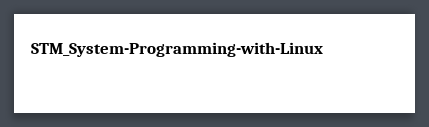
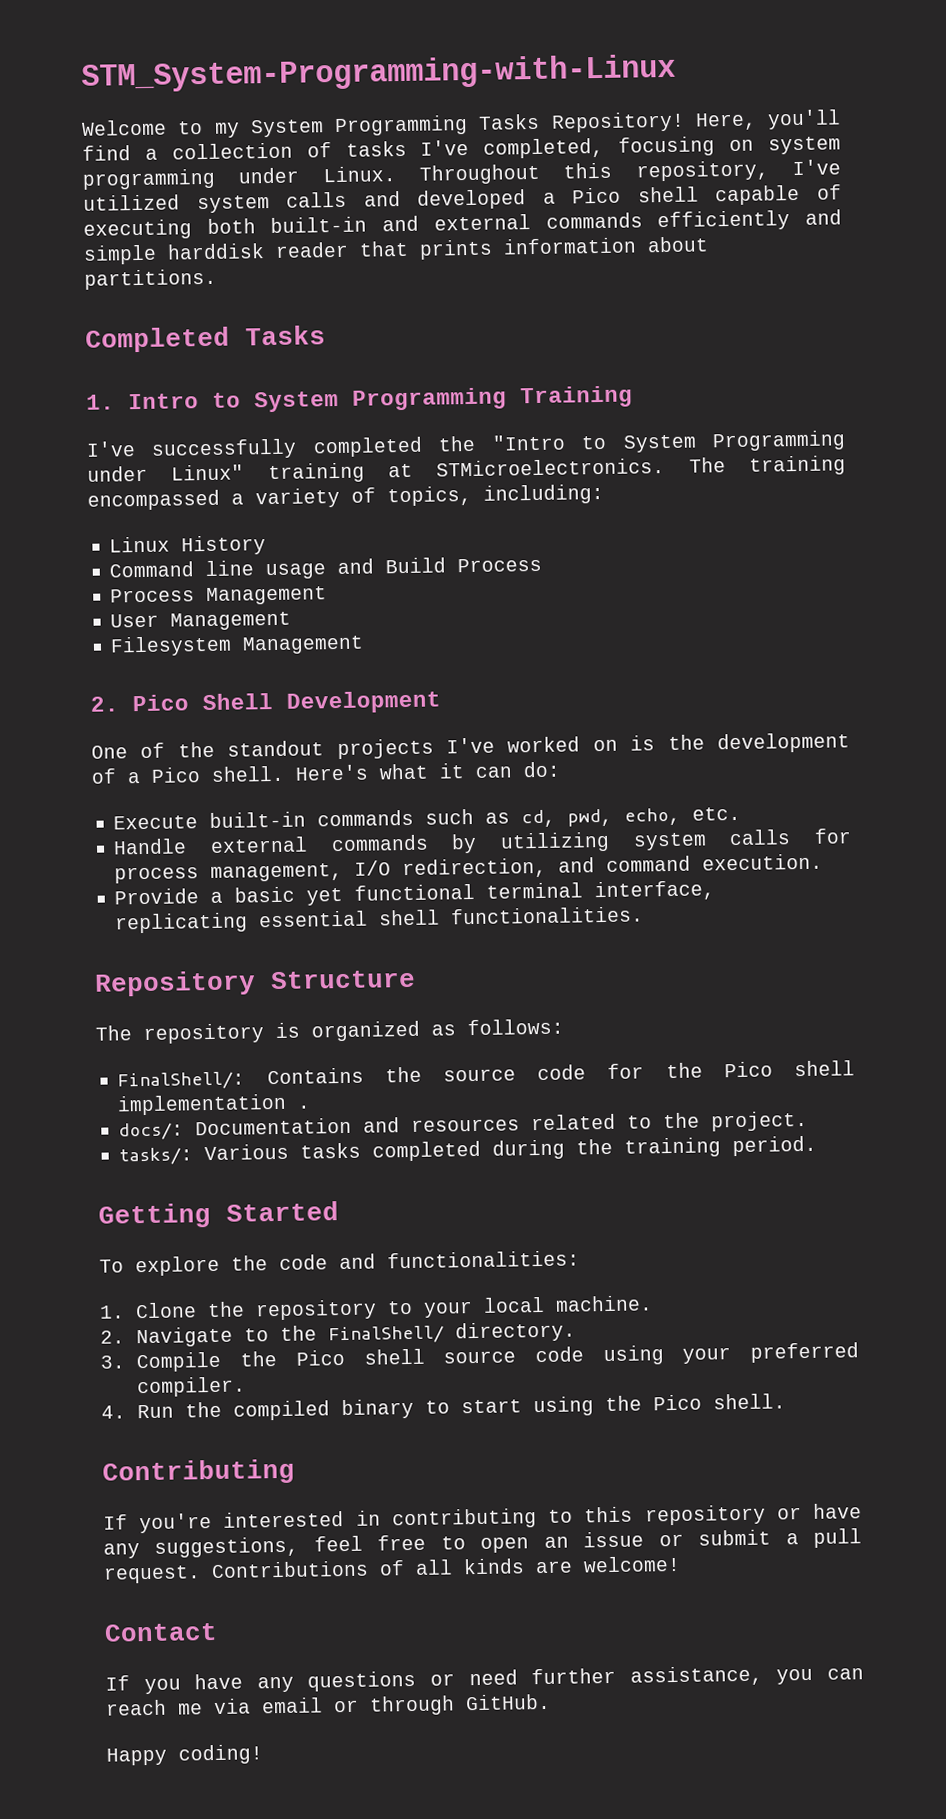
+ Welcome to my System Programming Tasks Repository! Here, you'll find a collection of tasks I've completed, focusing on system programming under Linux. Throughout this repository, I've utilized system calls and developed a Pico shell capable of executing both built-in and external commands efficiently and simple harddisk reader that prints information about partitions.
+ Completed Tasks
+ 1. Intro to System Programming Training
+ I've successfully completed the "Intro to System Programming under Linux" training at STMicroelectronics. The training encompassed a variety of topics, including:
+ Linux History
+ Command line usage and Build Process
+ Process Management
+ User Management
+ Filesystem Management
+ 2. Pico Shell Development
+ One of the standout projects I've worked on is the development of a Pico shell. Here's what it can do:
+ Execute built-in commands such as cd, pwd, echo, etc.
+ Handle external commands by utilizing system calls for process management, I/O redirection, and command execution.
+ Provide a basic yet functional terminal interface, replicating essential shell functionalities.
+ Repository Structure
+ The repository is organized as follows:
+ FinalShell/: Contains the source code for the Pico shell implementation .
+ docs/: Documentation and resources related to the project.
+ tasks/: Various tasks completed during the training period.
+ Getting Started
+ To explore the code and functionalities:
+ 1. Clone the repository to your local machine.
+ 2. Navigate to the FinalShell/ directory.
+ 3. Compile the Pico shell source code using your preferred compiler.
+ 4. Run the compiled binary to start using the Pico shell.
+ Contributing
+ If you're interested in contributing to this repository or have any suggestions, feel free to open an issue or submit a pull request. Contributions of all kinds are welcome!
+ Contact
+ If you have any questions or need further assistance, you can reach me via email or through GitHub.
+ Happy coding!

